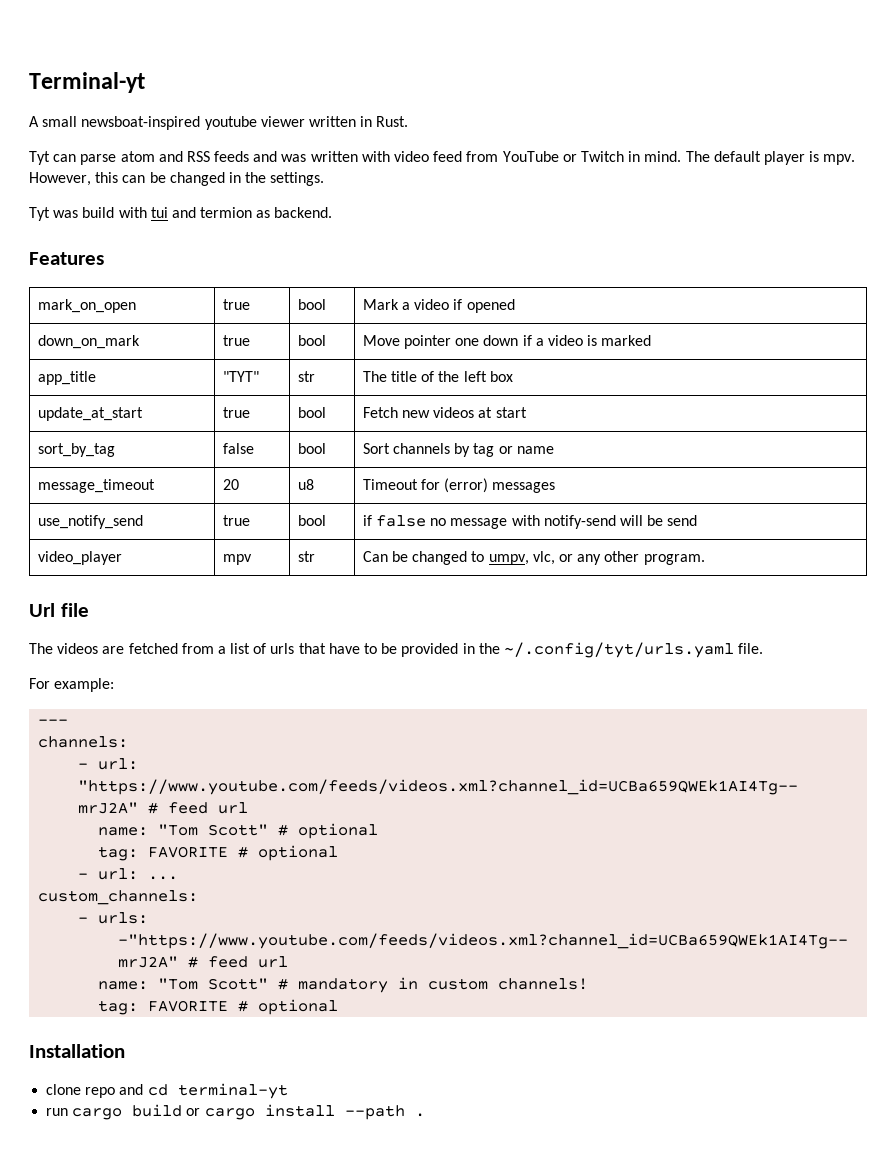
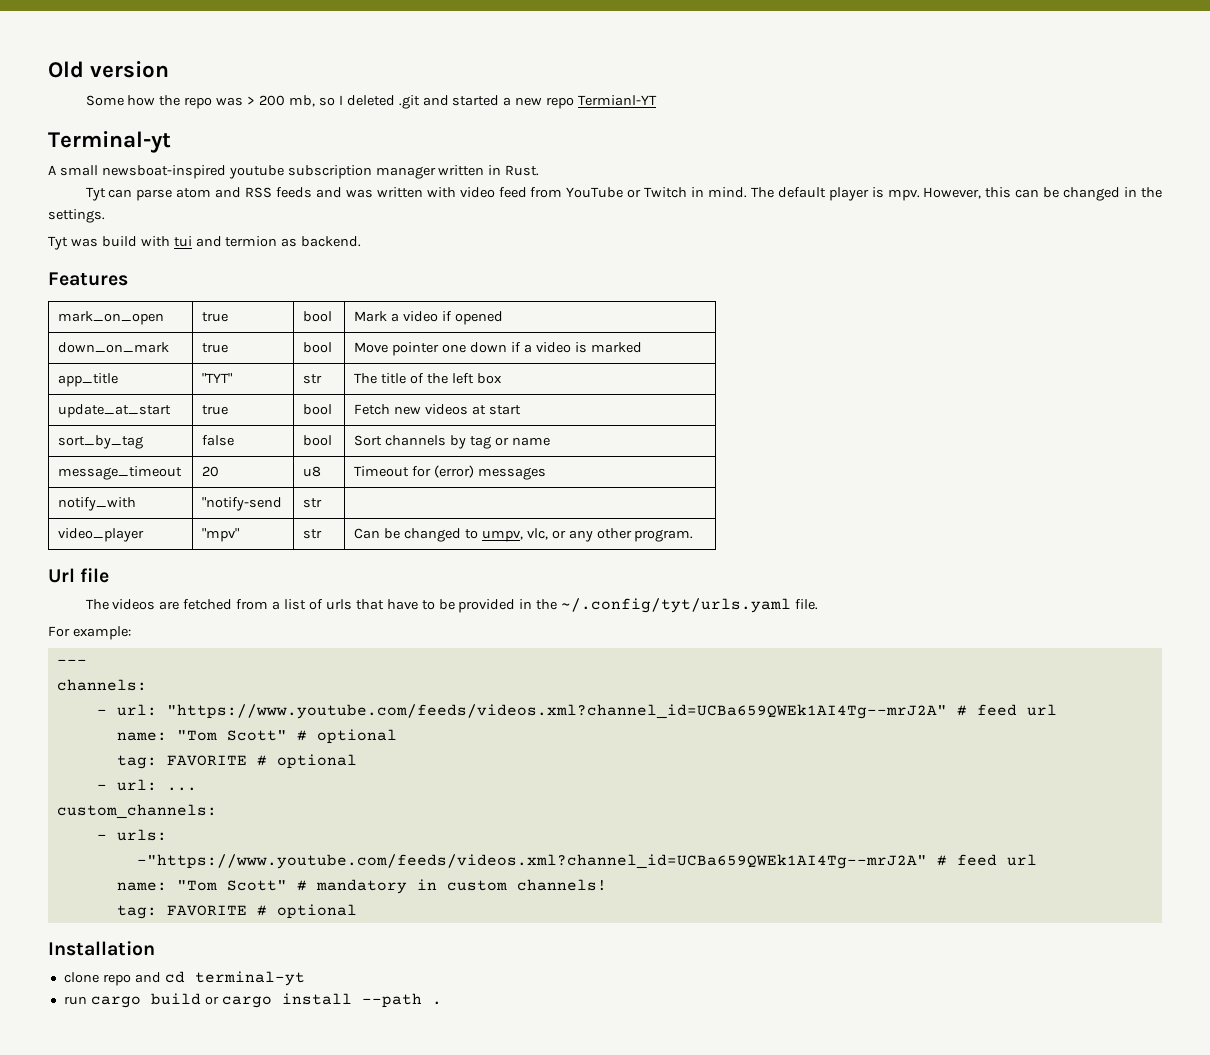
+ Old version
+ Some how the repo was > 200 mb, so I deleted .git and started a new repo Termianl-YT
- A small newsboat-inspired youtube viewer written in Rust.
+ A small newsboat-inspired youtube subscription manager written in Rust.
- use_notify_send | true | bool | if false no message with notify-send will be send
+ notify_with | "notify-send | str |
- video_player | mpv | str | Can be changed to umpv, vlc, or any other program.
+ video_player | "mpv" | str | Can be changed to umpv, vlc, or any other program.

